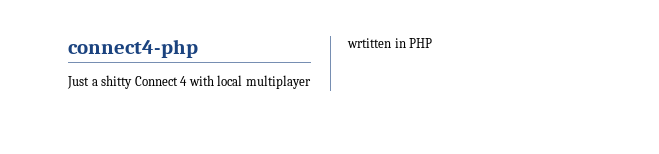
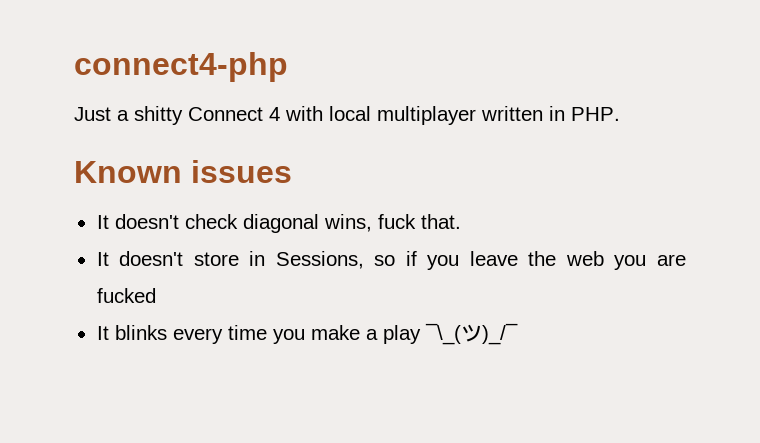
- Just a shitty Connect 4 with local multiplayer wrtitten in PHP
+ Just a shitty Connect 4 with local multiplayer written in PHP.
+ Known issues
+ It doesn't check diagonal wins, fuck that.
+ It doesn't store in Sessions, so if you leave the web you are fucked
+ It blinks every time you make a play ¯\_(ツ)_/¯

